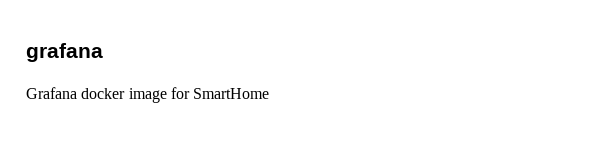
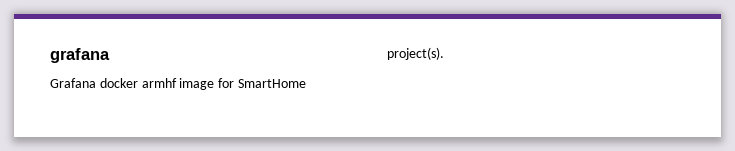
- Grafana docker image for SmartHome
+ Grafana docker armhf image for SmartHome project(s).

